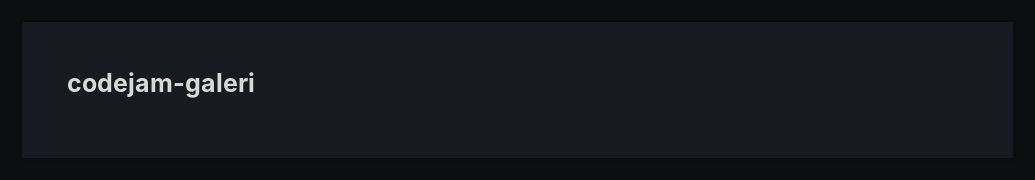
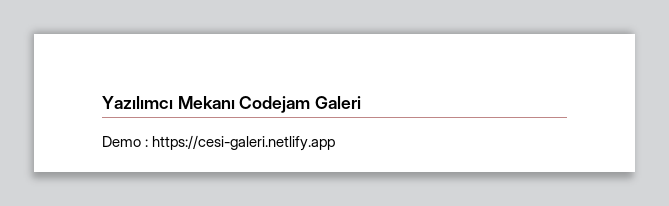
- codejam-galeri
+ Yazılımcı Mekanı Codejam Galeri
+ Demo : https://cesi-galeri.netlify.app

